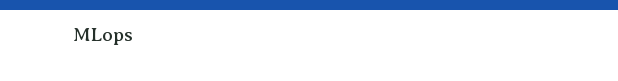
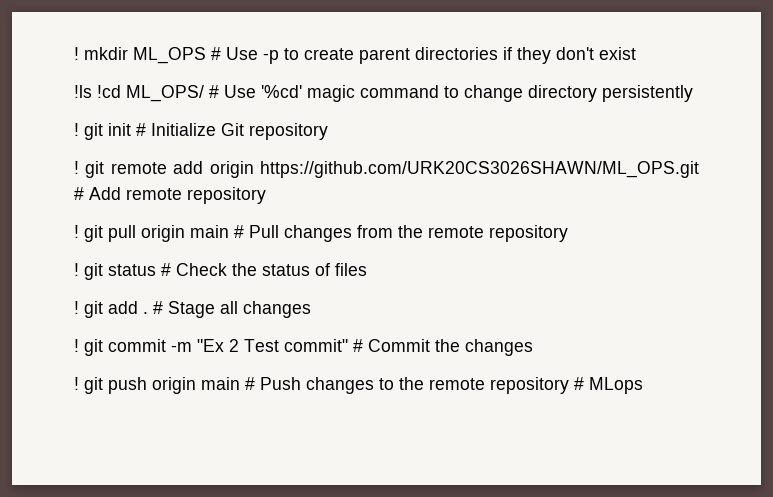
- MLops
+ ! mkdir ML_OPS # Use -p to create parent directories if they don't exist
+ !ls !cd ML_OPS/ # Use '%cd' magic command to change directory persistently
+ ! git init # Initialize Git repository
+ ! git remote add origin https://github.com/URK20CS3026SHAWN/ML_OPS.git # Add remote repository
+ ! git pull origin main # Pull changes from the remote repository
+ ! git status # Check the status of files
+ ! git add . # Stage all changes
+ ! git commit -m "Ex 2 Test commit" # Commit the changes
+ ! git push origin main # Push changes to the remote repository # MLops

